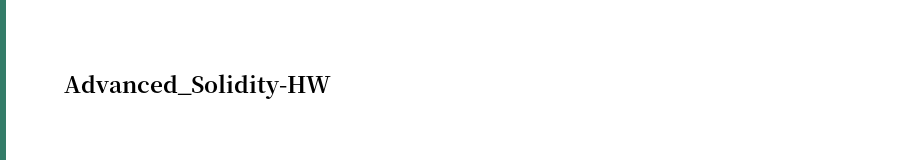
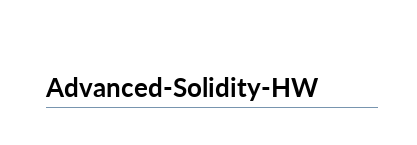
- Advanced_Solidity-HW
+ Advanced-Solidity-HW

